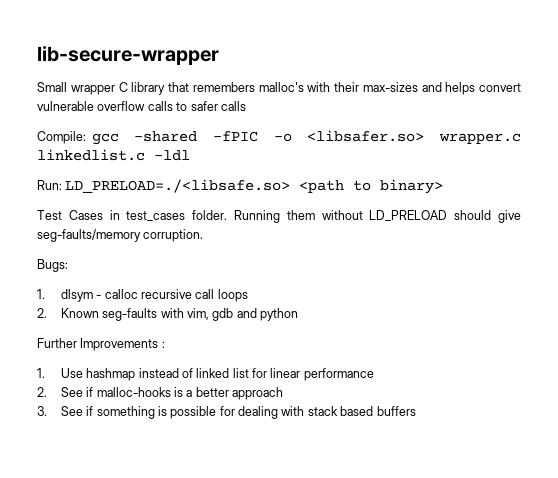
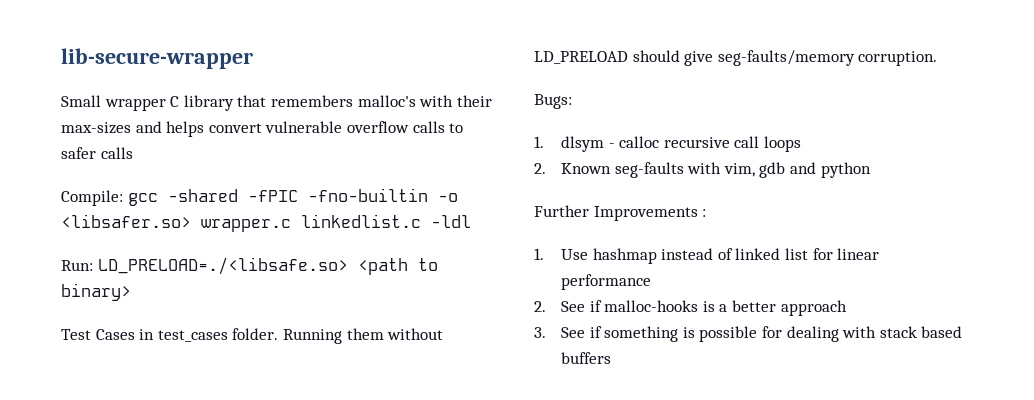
- Compile: gcc -shared -fPIC -o <libsafer.so> wrapper.c linkedlist.c -ldl
+ Compile: gcc -shared -fPIC -fno-builtin -o <libsafer.so> wrapper.c linkedlist.c -ldl

